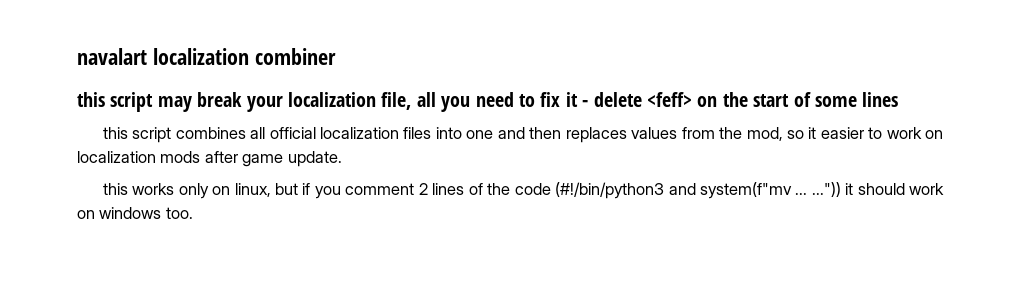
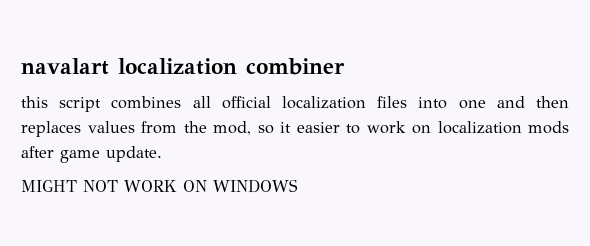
- this script may break your localization file, all you need to fix it - delete <feff> on the start of some lines
- this works only on linux, but if you comment 2 lines of the code (#!/bin/python3 and system(f"mv ... ...")) it should work on windows too.
+ MIGHT NOT WORK ON WINDOWS

